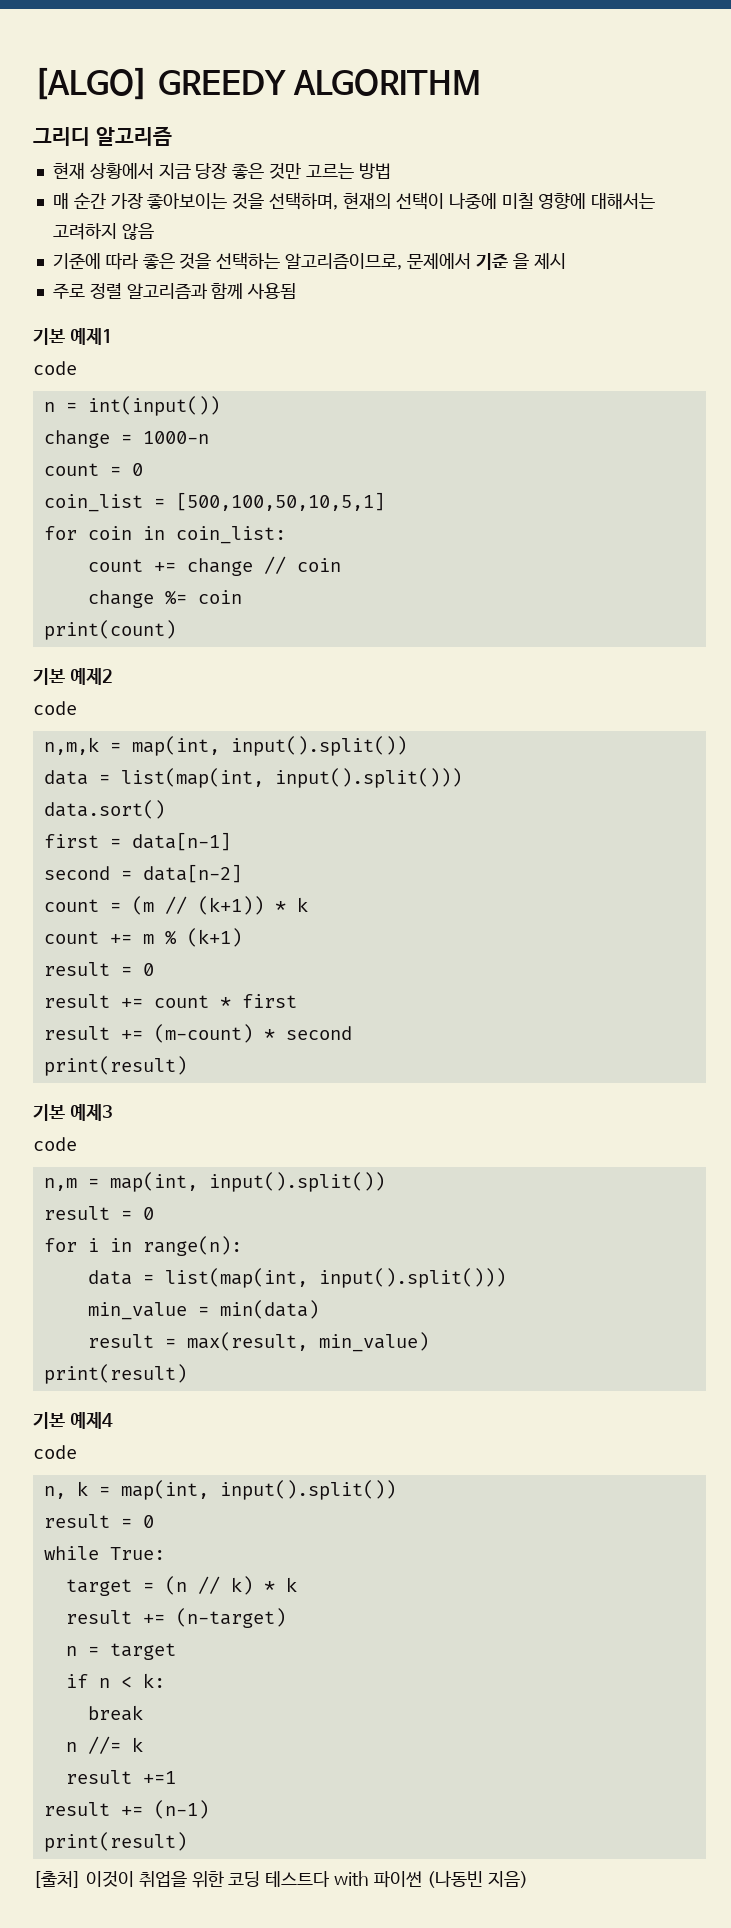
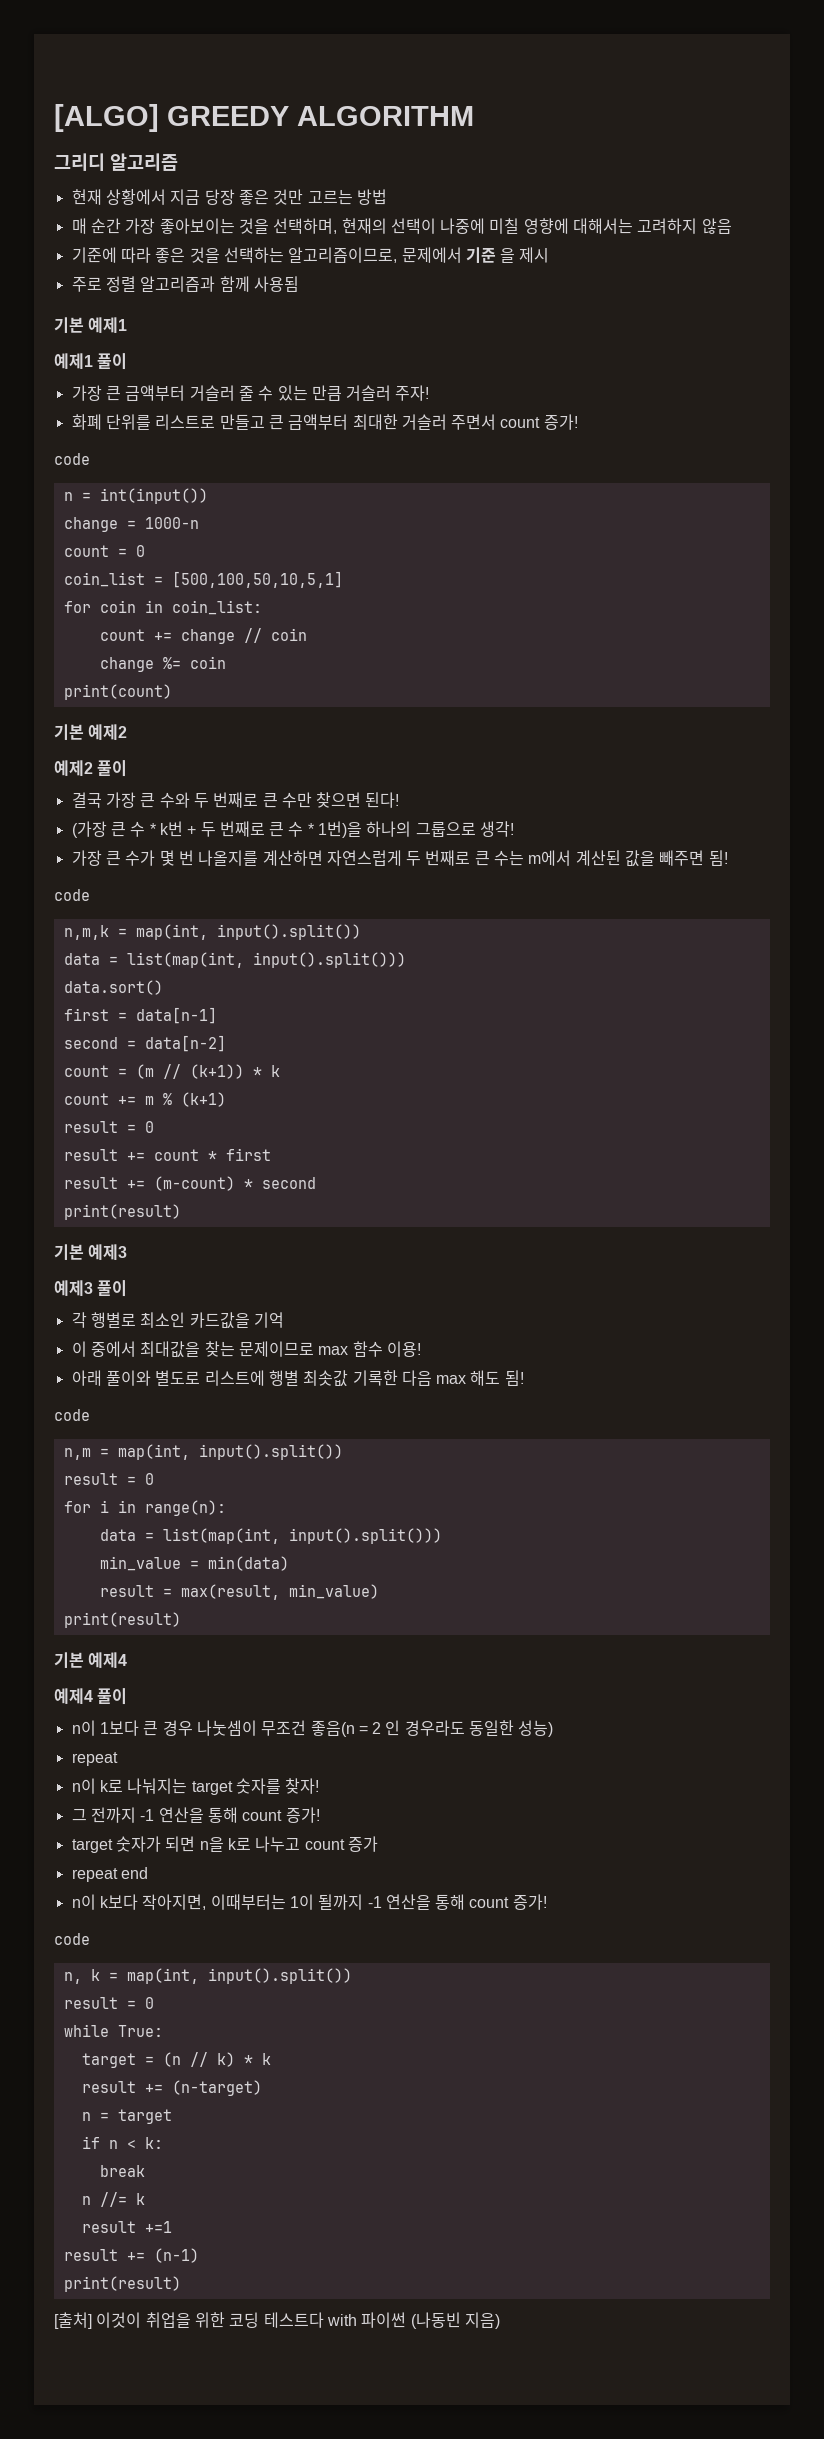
+ 예제1 풀이
+ 가장 큰 금액부터 거슬러 줄 수 있는 만큼 거슬러 주자!
+ 화폐 단위를 리스트로 만들고 큰 금액부터 최대한 거슬러 주면서 count 증가!
+ 예제2 풀이
+ 결국 가장 큰 수와 두 번째로 큰 수만 찾으면 된다!
+ (가장 큰 수 * k번 + 두 번째로 큰 수 * 1번)을 하나의 그룹으로 생각!
+ 가장 큰 수가 몇 번 나올지를 계산하면 자연스럽게 두 번째로 큰 수는 m에서 계산된 값을 빼주면 됨!
+ 예제3 풀이
+ 각 행별로 최소인 카드값을 기억
+ 이 중에서 최대값을 찾는 문제이므로 max 함수 이용!
+ 아래 풀이와 별도로 리스트에 행별 최솟값 기록한 다음 max 해도 됨!
+ 예제4 풀이
+ n이 1보다 큰 경우 나눗셈이 무조건 좋음(n = 2 인 경우라도 동일한 성능)
+ repeat
+ n이 k로 나눠지는 target 숫자를 찾자!
+ 그 전까지 -1 연산을 통해 count 증가!
+ target 숫자가 되면 n을 k로 나누고 count 증가
+ repeat end
+ n이 k보다 작아지면, 이때부터는 1이 될까지 -1 연산을 통해 count 증가!

